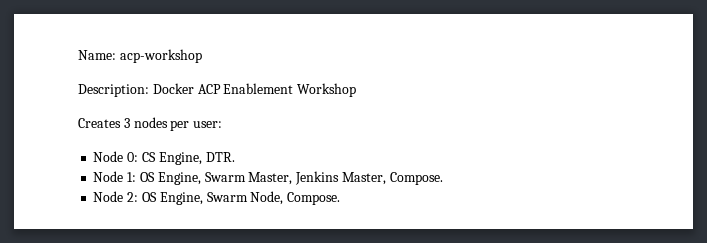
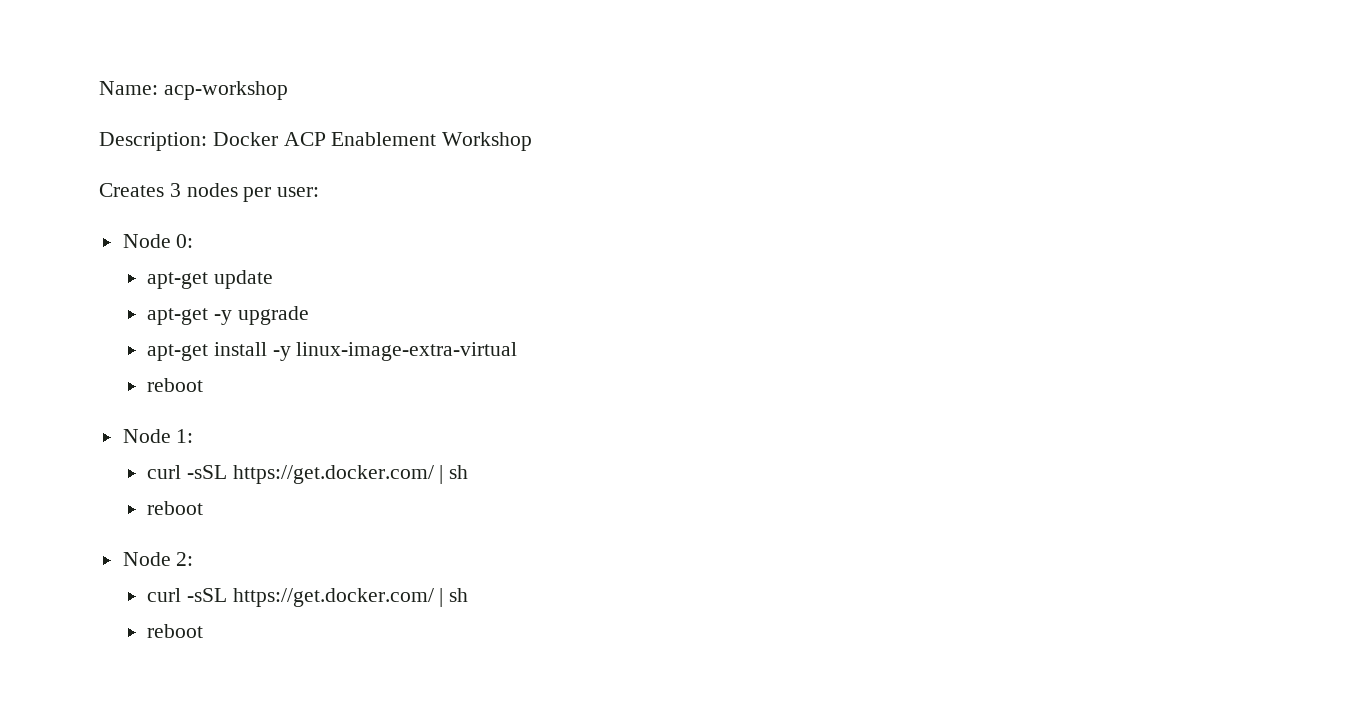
- Node 0: CS Engine, DTR.
- Node 1: OS Engine, Swarm Master, Jenkins Master, Compose.
- Node 2: OS Engine, Swarm Node, Compose.
+ Node 0:
+ apt-get update
+ apt-get -y upgrade
+ apt-get install -y linux-image-extra-virtual
+ reboot
+ Node 1:
+ curl -sSL https://get.docker.com/ | sh
+ reboot
+ Node 2:
+ curl -sSL https://get.docker.com/ | sh
+ reboot

